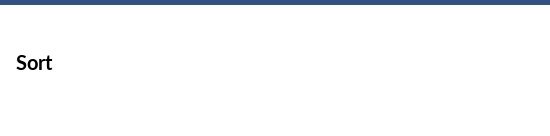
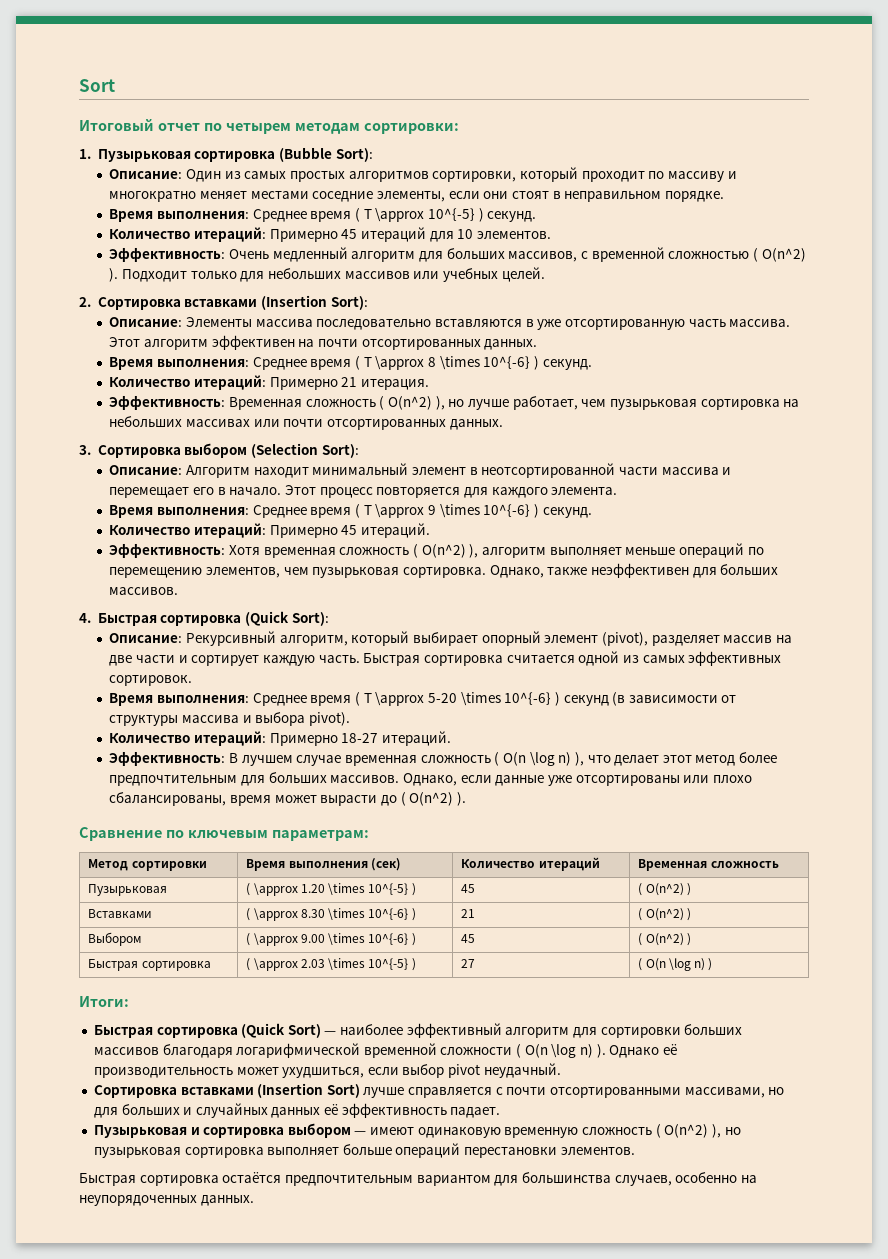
+ Итоговый отчет по четырем методам сортировки:
+ 1. Пузырьковая сортировка (Bubble Sort):
+ Описание: Один из самых простых алгоритмов сортировки, который проходит по массиву и многократно меняет местами соседние элементы, если они стоят в неправильном порядке.
+ Время выполнения: Среднее время ( T \approx 10^{-5} ) секунд.
+ Количество итераций: Примерно 45 итераций для 10 элементов.
+ Эффективность: Очень медленный алгоритм для больших массивов, с временной сложностью ( O(n^2) ). Подходит только для небольших массивов или учебных целей.
+ 2. Сортировка вставками (Insertion Sort):
+ Описание: Элементы массива последовательно вставляются в уже отсортированную часть массива. Этот алгоритм эффективен на почти отсортированных данных.
+ Время выполнения: Среднее время ( T \approx 8 \times 10^{-6} ) секунд.
+ Количество итераций: Примерно 21 итерация.
+ Эффективность: Временная сложность ( O(n^2) ), но лучше работает, чем пузырьковая сортировка на небольших массивах или почти отсортированных данных.
+ 3. Сортировка выбором (Selection Sort):
+ Описание: Алгоритм находит минимальный элемент в неотсортированной части массива и перемещает его в начало. Этот процесс повторяется для каждого элемента.
+ Время выполнения: Среднее время ( T \approx 9 \times 10^{-6} ) секунд.
+ Количество итераций: Примерно 45 итераций.
+ Эффективность: Хотя временная сложность ( O(n^2) ), алгоритм выполняет меньше операций по перемещению элементов, чем пузырьковая сортировка. Однако, также неэффективен для больших массивов.
+ 4. Быстрая сортировка (Quick Sort):
+ Описание: Рекурсивный алгоритм, который выбирает опорный элемент (pivot), разделяет массив на две части и сортирует каждую часть. Быстрая сортировка считается одной из самых эффективных сортировок.
+ Время выполнения: Среднее время ( T \approx 5-20 \times 10^{-6} ) секунд (в зависимости от структуры массива и выбора pivot).
+ Количество итераций: Примерно 18-27 итераций.
+ Эффективность: В лучшем случае временная сложность ( O(n \log n) ), что делает этот метод более предпочтительным для больших массивов. Однако, если данные уже отсортированы или плохо сбалансированы, время может вырасти до ( O(n^2) ).
+ Сравнение по ключевым параметрам:
+ Метод сортировки | Время выполнения (сек) | Количество итераций | Временная сложность
+ Пузырьковая | ( \approx 1.20 \times 10^{-5} ) | 45 | ( O(n^2) )
+ Вставками | ( \approx 8.30 \times 10^{-6} ) | 21 | ( O(n^2) )
+ Выбором | ( \approx 9.00 \times 10^{-6} ) | 45 | ( O(n^2) )
+ Быстрая сортировка | ( \approx 2.03 \times 10^{-5} ) | 27 | ( O(n \log n) )
+ Итоги:
+ Быстрая сортировка (Quick Sort) — наиболее эффективный алгоритм для сортировки больших массивов благодаря логарифмической временной сложности ( O(n \log n) ). Однако её производительность может ухудшиться, если выбор pivot неудачный.
+ Сортировка вставками (Insertion Sort) лучше справляется с почти отсортированными массивами, но для больших и случайных данных её эффективность падает.
+ Пузырьковая и сортировка выбором — имеют одинаковую временную сложность ( O(n^2) ), но пузырьковая сортировка выполняет больше операций перестановки элементов.
+ Быстрая сортировка остаётся предпочтительным вариантом для большинства случаев, особенно на неупорядоченных данных.

